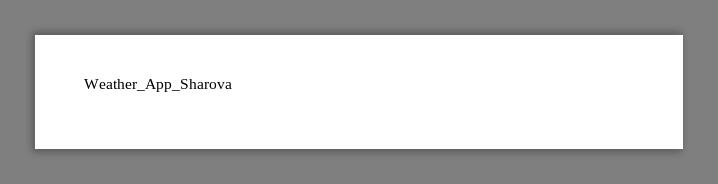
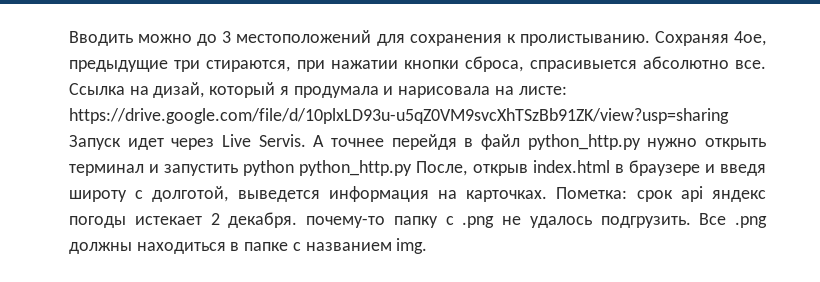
- Weather_App_Sharova
+ Вводить можно до 3 местоположений для сохранения к пролистыванию. Сохраняя 4ое, предыдущие три стираются, при нажатии кнопки сброса, спрасивыется абсолютно все. Ссылка на дизай, который я продумала и нарисовала на листе: https://drive.google.com/file/d/10plxLD93u-u5qZ0VM9svcXhTSzBb91ZK/view?usp=sharing Запуск идет через Live Servis. А точнее перейдя в файл python_http.py нужно открыть терминал и запустить python python_http.py После, открыв index.html в браузере и введя широту с долготой, выведется информация на карточках. Пометка: срок api яндекс погоды истекает 2 декабря. почему-то папку с .png не удалось подгрузить. Все .png должны находиться в папке с названием img.

